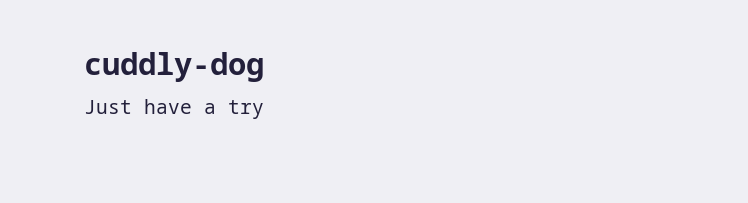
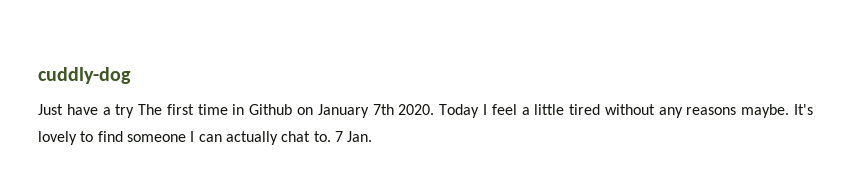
- Just have a try
+ Just have a try The first time in Github on January 7th 2020. Today I feel a little tired without any reasons maybe. It's lovely to find someone I can actually chat to. 7 Jan.

